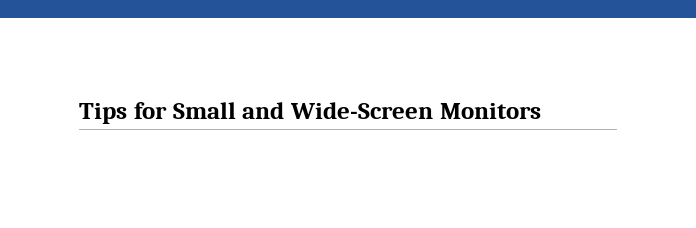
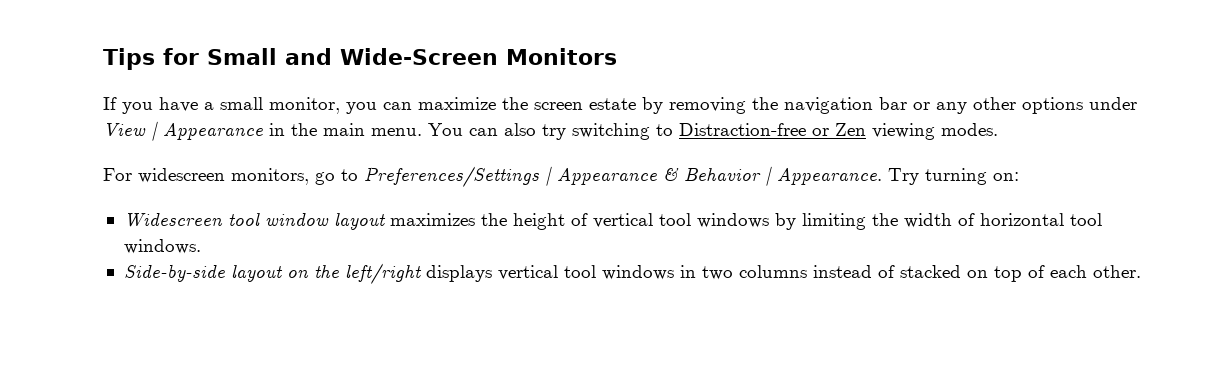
+ If you have a small monitor, you can maximize the screen estate by removing the navigation bar or any other options under View | Appearance in the main menu. You can also try switching to Distraction-free or Zen viewing modes.
+ For widescreen monitors, go to Preferences/Settings | Appearance & Behavior | Appearance. Try turning on:
+ Widescreen tool window layout maximizes the height of vertical tool windows by limiting the width of horizontal tool windows.
+ Side-by-side layout on the left/right displays vertical tool windows in two columns instead of stacked on top of each other.

